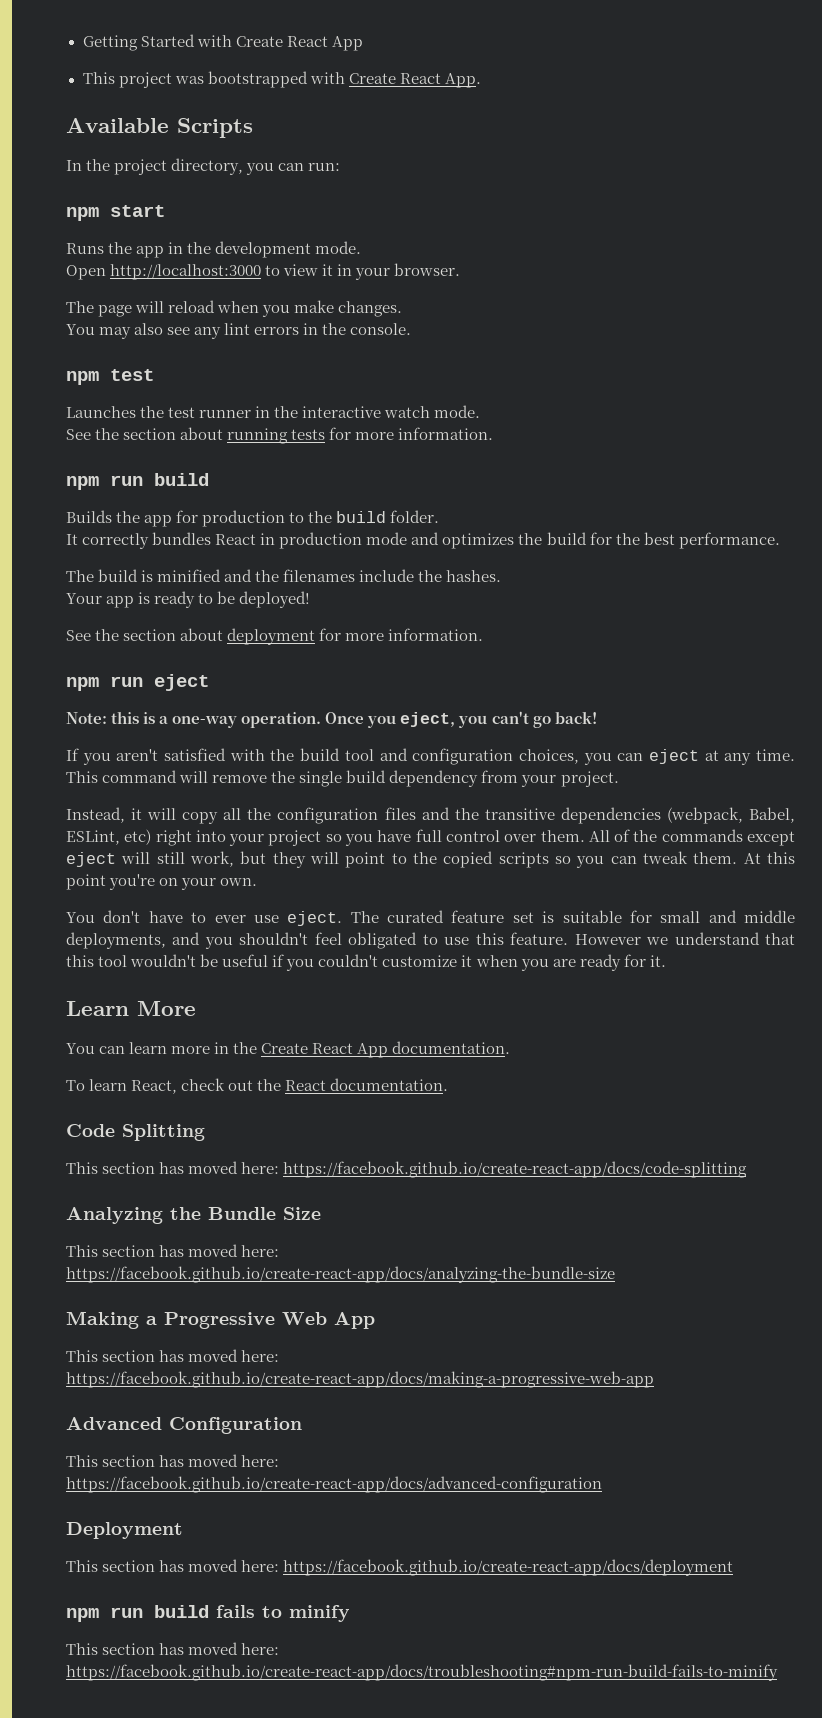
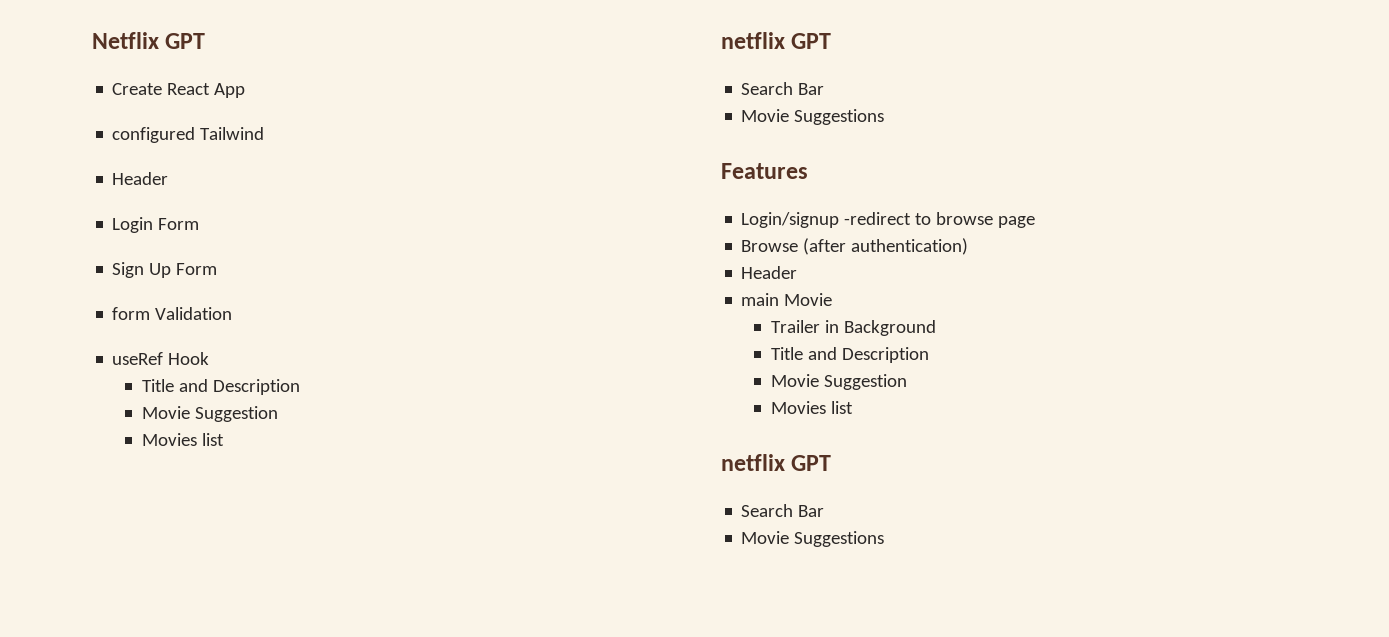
- Getting Started with Create React App
+ Netflix GPT
+ Create React App
- This project was bootstrapped with Create React App.
- Available Scripts
- In the project directory, you can run:
- npm start
- Runs the app in the development mode.
- Open http://localhost:3000 to view it in your browser.
- The page will reload when you make changes.
- You may also see any lint errors in the console.
- npm test
- Launches the test runner in the interactive watch mode.
- See the section about running tests for more information.
- npm run build
- Builds the app for production to the build folder.
- It correctly bundles React in production mode and optimizes the build for the best performance.
- The build is minified and the filenames include the hashes.
- Your app is ready to be deployed!
- See the section about deployment for more information.
- npm run eject
- Note: this is a one-way operation. Once you eject, you can't go back!
- If you aren't satisfied with the build tool and configuration choices, you can eject at any time. This command will remove the single build dependency from your project.
- Instead, it will copy all the configuration files and the transitive dependencies (webpack, Babel, ESLint, etc) right into your project so you have full control over them. All of the commands except eject will still work, but they will point to the copied scripts so you can tweak them. At this point you're on your own.
- You don't have to ever use eject. The curated feature set is suitable for small and middle deployments, and you shouldn't feel obligated to use this feature. However we understand that this tool wouldn't be useful if you couldn't customize it when you are ready for it.
- Learn More
- You can learn more in the Create React App documentation.
- To learn React, check out the React documentation.
- Code Splitting
- This section has moved here: https://facebook.github.io/create-react-app/docs/code-splitting
- Analyzing the Bundle Size
- This section has moved here: https://facebook.github.io/create-react-app/docs/analyzing-the-bundle-size
- Making a Progressive Web App
- This section has moved here: https://facebook.github.io/create-react-app/docs/making-a-progressive-web-app
- Advanced Configuration
- This section has moved here: https://facebook.github.io/create-react-app/docs/advanced-configuration
- Deployment
- This section has moved here: https://facebook.github.io/create-react-app/docs/deployment
- npm run build fails to minify
- This section has moved here: https://facebook.github.io/create-react-app/docs/troubleshooting#npm-run-build-fails-to-minify
+ configured Tailwind
+ Header
+ Login Form
+ Sign Up Form
+ form Validation
+ useRef Hook
+ Title and Description
+ Movie Suggestion
+ Movies list
+ netflix GPT
+ Search Bar
+ Movie Suggestions
+ Features
+ Login/signup -redirect to browse page
+ Browse (after authentication)
+ Header
+ main Movie
+ Trailer in Background
+ Title and Description
+ Movie Suggestion
+ Movies list
+ netflix GPT
+ Search Bar
+ Movie Suggestions

